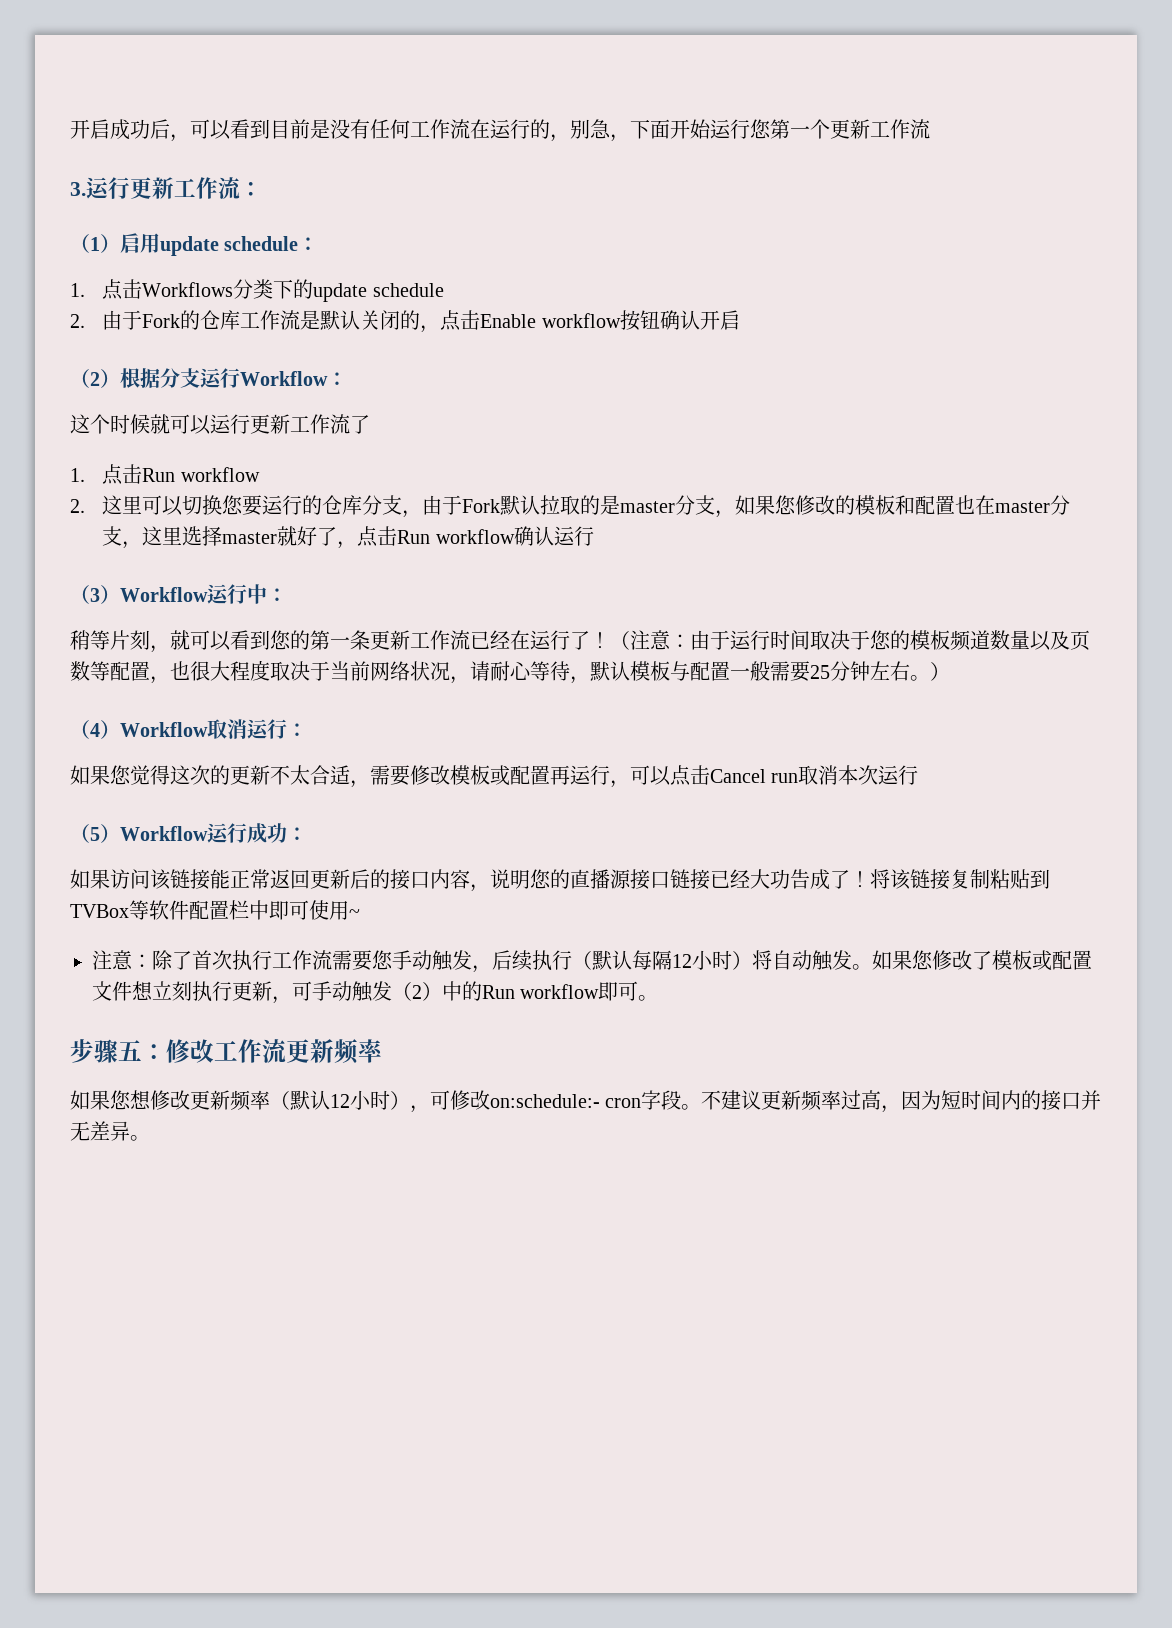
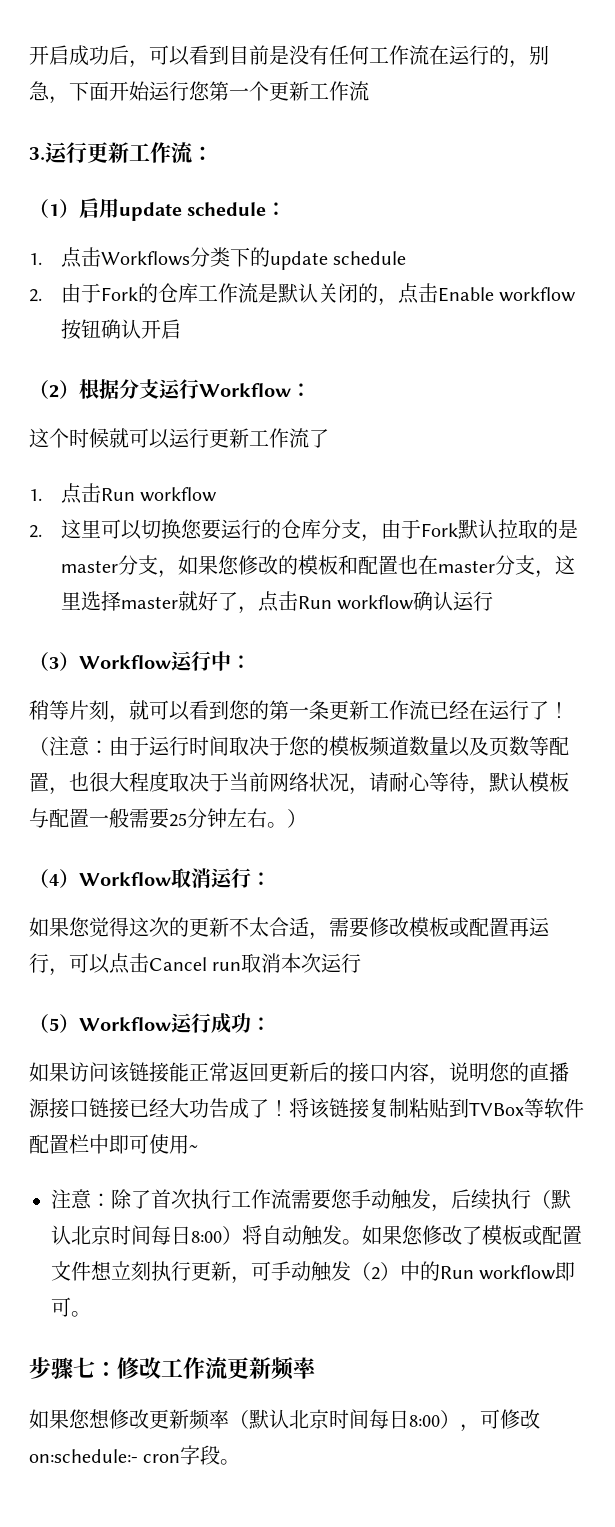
- 注意：除了首次执行工作流需要您手动触发，后续执行（默认每隔12小时）将自动触发。
+ 注意：除了首次执行工作流需要您手动触发，后续执行（默认北京时间每日8:00）将自动触发。
- 步骤五：修改工作流更新频率
+ 步骤七：修改工作流更新频率
- 如果您想修改更新频率（默认12小时），可修改on:schedule:- cron字段。不建议更新频率过高，因为短时间内的接口并无差异。
+ 如果您想修改更新频率（默认北京时间每日8:00），可修改on:schedule:- cron字段。

